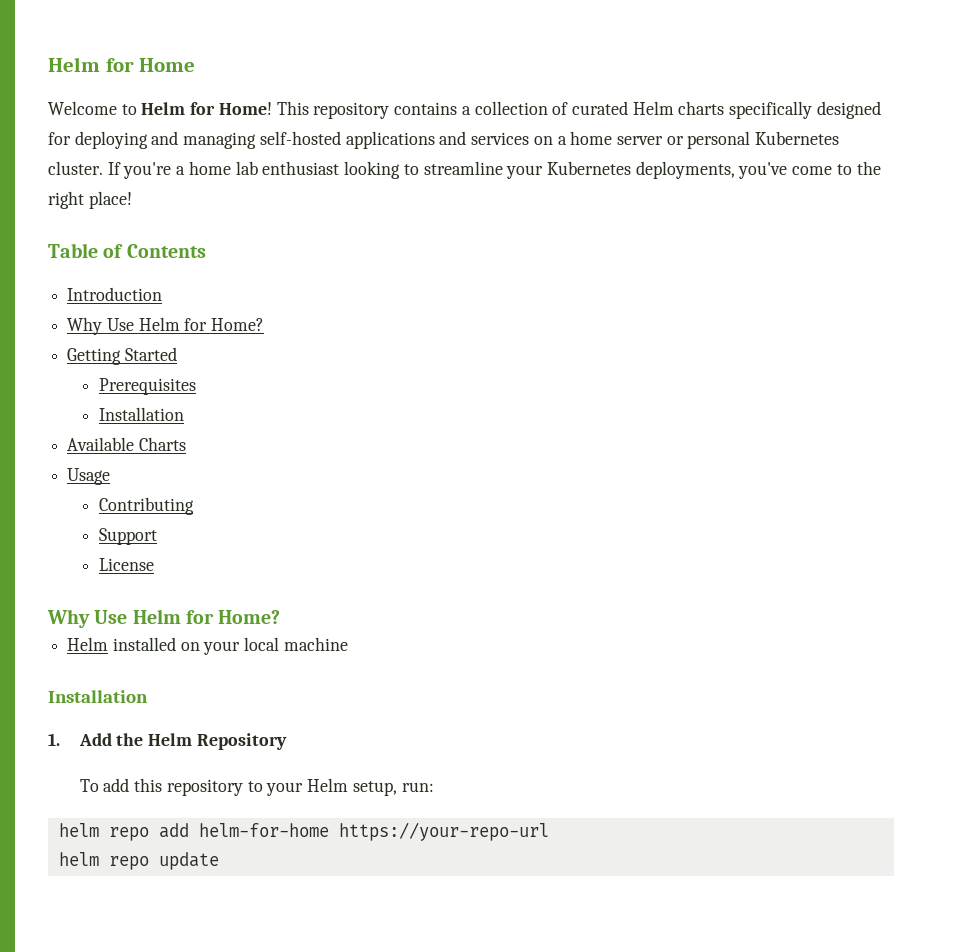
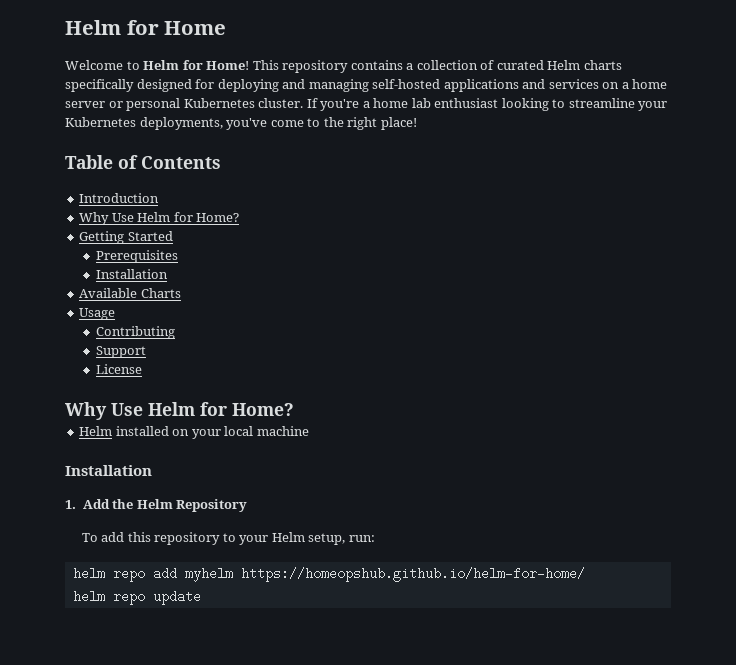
- helm repo add helm-for-home https://your-repo-url
+ helm repo add myhelm https://homeopshub.github.io/helm-for-home/

